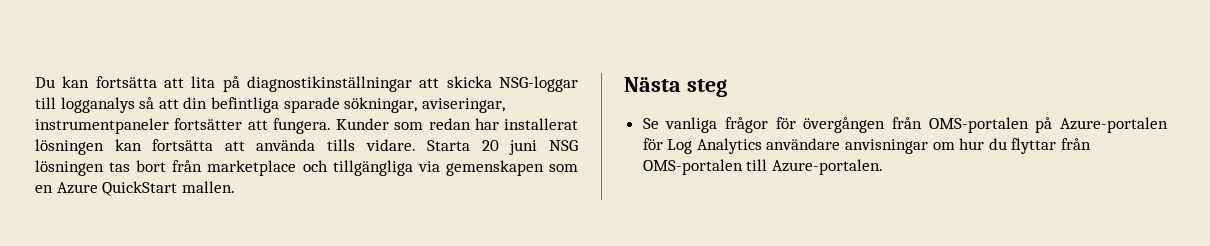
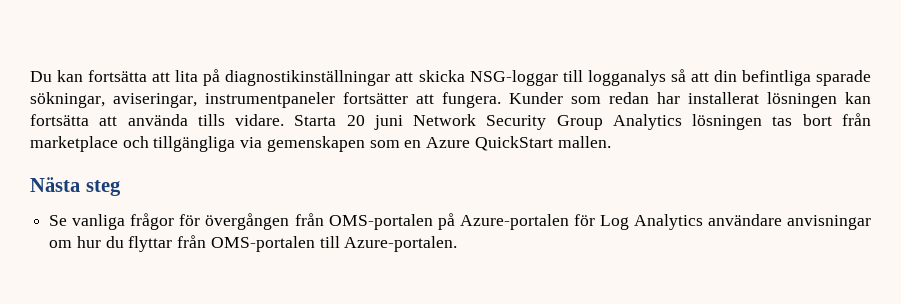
- Starta 20 juni NSG lösningen tas bort från marketplace och tillgängliga via gemenskapen som en Azure QuickStart mallen.
+ Starta 20 juni Network Security Group Analytics lösningen tas bort från marketplace och tillgängliga via gemenskapen som en Azure QuickStart mallen.

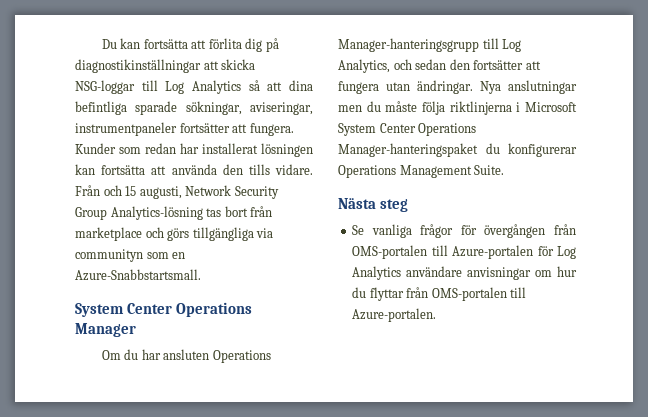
- Du kan fortsätta att lita på diagnostikinställningar att skicka NSG-loggar till logganalys så att din befintliga sparade sökningar, aviseringar, instrumentpaneler fortsätter att fungera.
+ Du kan fortsätta att förlita dig på diagnostikinställningar att skicka NSG-loggar till Log Analytics så att dina befintliga sparade sökningar, aviseringar, instrumentpaneler fortsätter att fungera.
- Kunder som redan har installerat lösningen kan fortsätta att använda tills vidare.
+ Kunder som redan har installerat lösningen kan fortsätta att använda den tills vidare.
- Starta 20 juni Network Security Group Analytics lösningen tas bort från marketplace och tillgängliga via gemenskapen som en Azure QuickStart mallen.
+ Från och 15 augusti, Network Security Group Analytics-lösning tas bort från marketplace och görs tillgängliga via communityn som en Azure-Snabbstartsmall.
+ System Center Operations Manager
+ Om du har ansluten Operations Manager-hanteringsgrupp till Log Analytics, och sedan den fortsätter att fungera utan ändringar. Nya anslutningar men du måste följa riktlinjerna i Microsoft System Center Operations Manager-hanteringspaket du konfigurerar Operations Management Suite.
- Se vanliga frågor för övergången från OMS-portalen på Azure-portalen för Log Analytics användare anvisningar om hur du flyttar från OMS-portalen till Azure-portalen.
+ Se vanliga frågor för övergången från OMS-portalen till Azure-portalen för Log Analytics användare anvisningar om hur du flyttar från OMS-portalen till Azure-portalen.

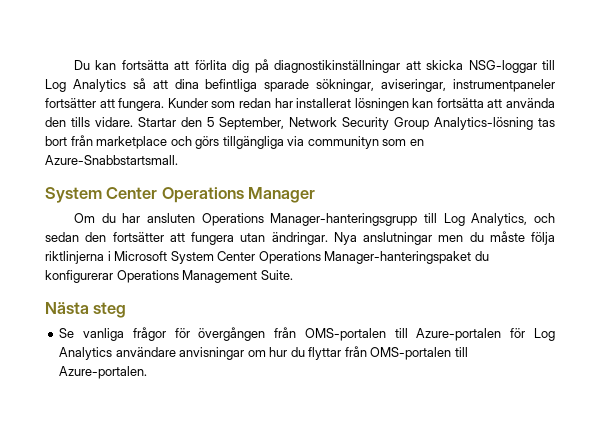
- Från och 15 augusti, Network Security Group Analytics-lösning tas bort från marketplace och görs tillgängliga via communityn som en Azure-Snabbstartsmall.
+ Startar den 5 September, Network Security Group Analytics-lösning tas bort från marketplace och görs tillgängliga via communityn som en Azure-Snabbstartsmall.

